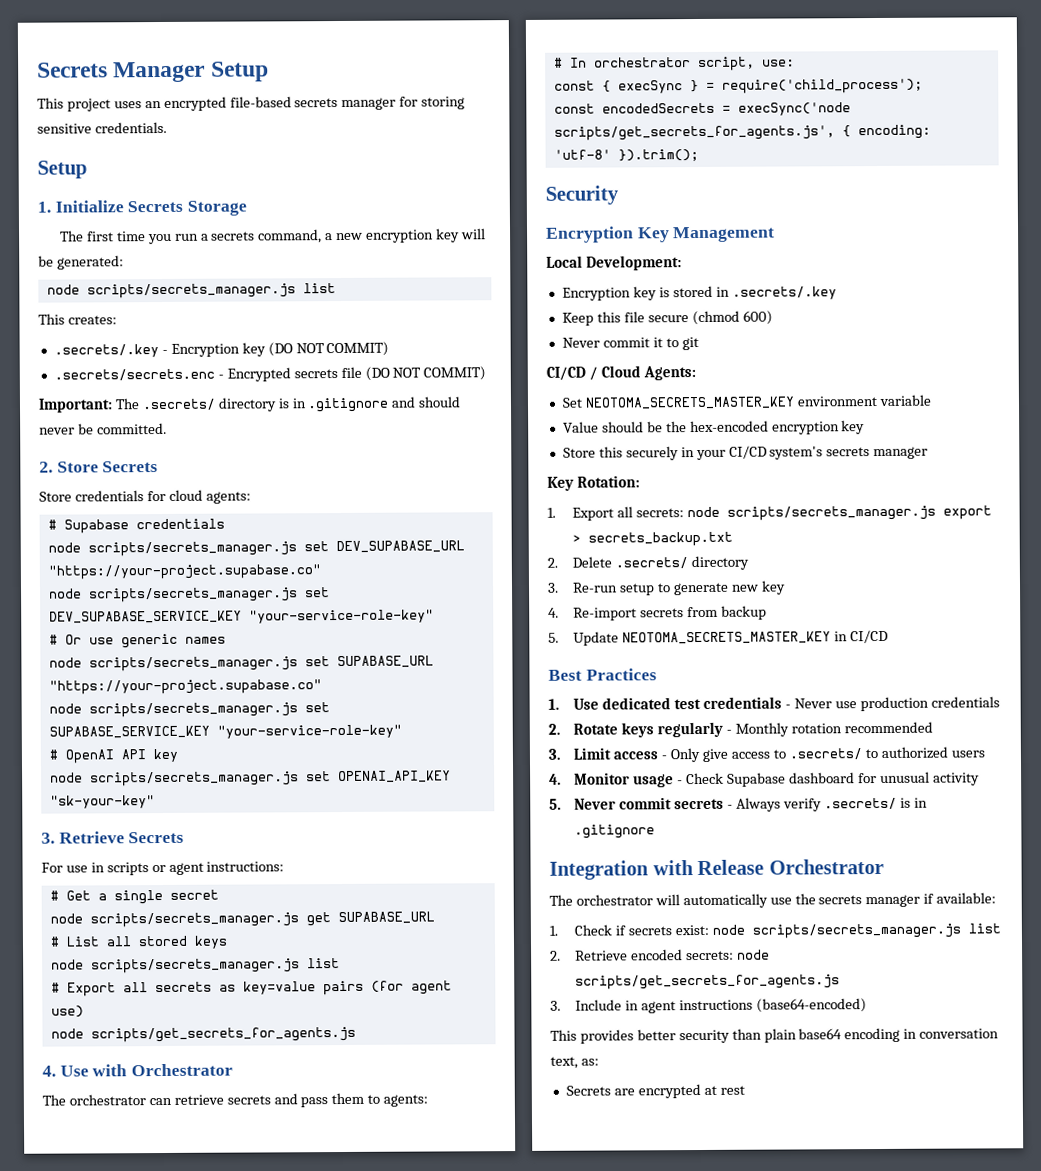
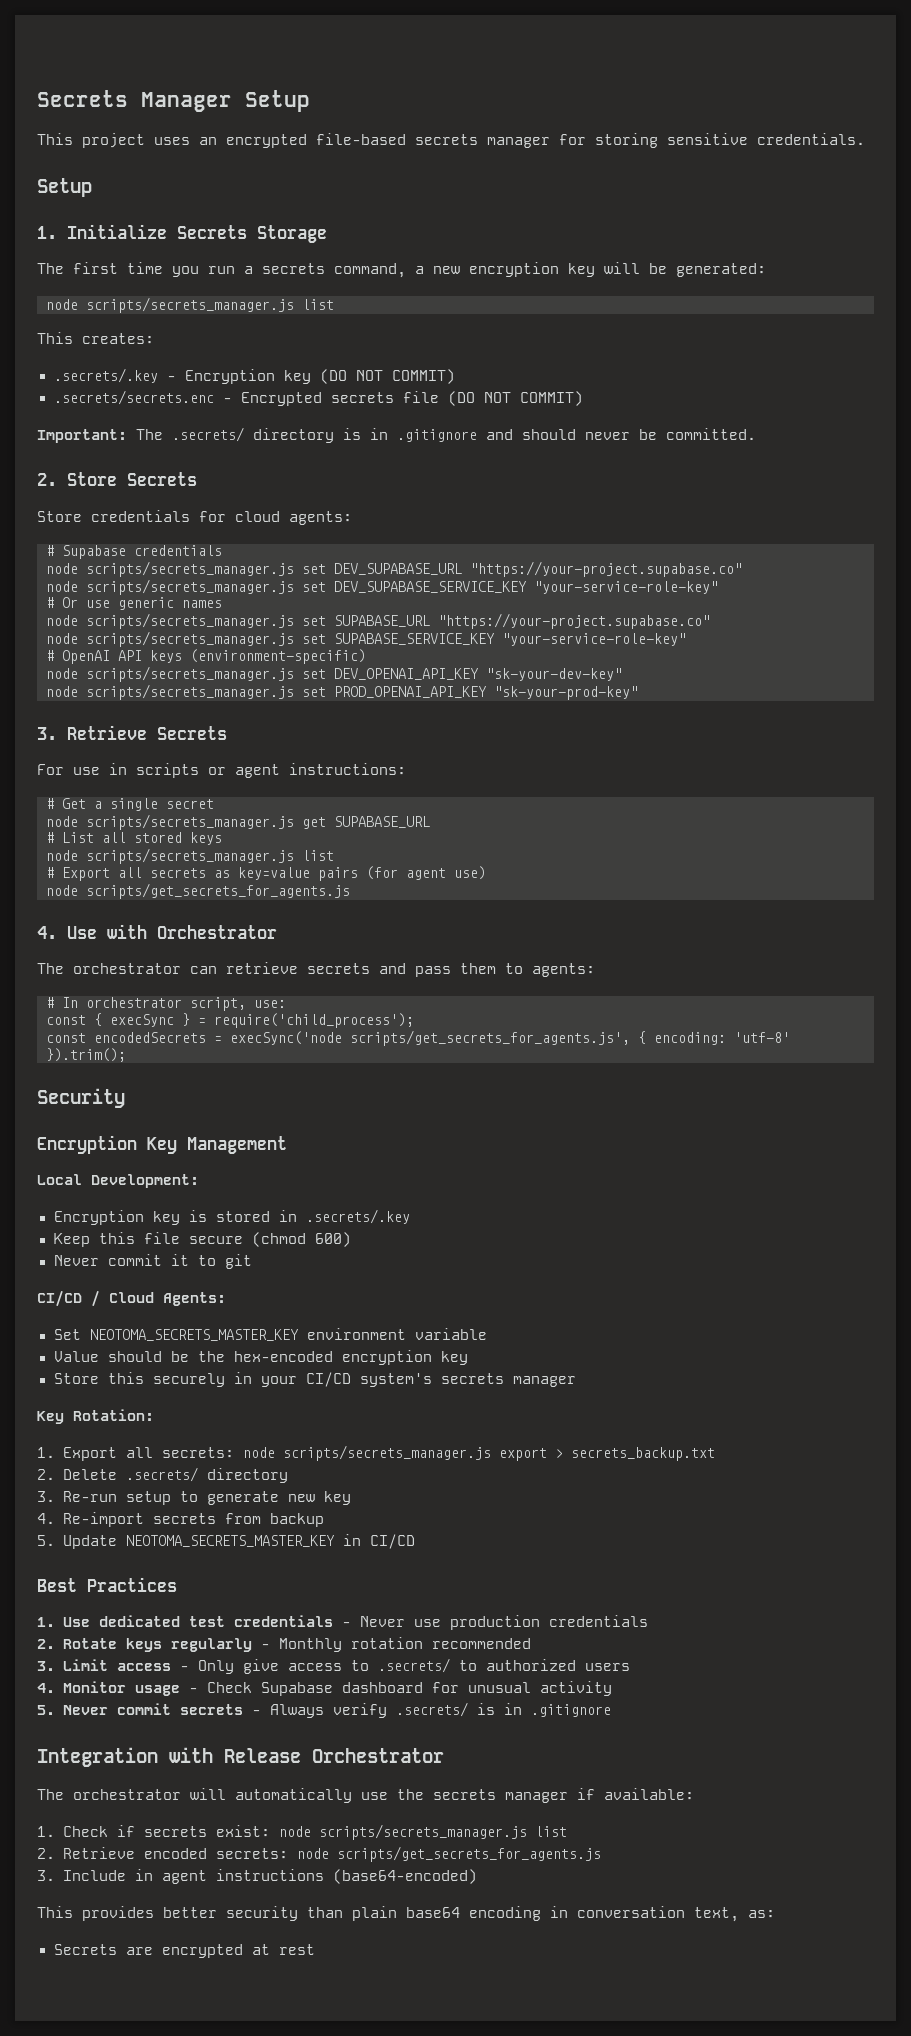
- # OpenAI API key
- node scripts/secrets_manager.js set OPENAI_API_KEY "sk-your-key"
+ # OpenAI API keys (environment-specific)
+ node scripts/secrets_manager.js set DEV_OPENAI_API_KEY "sk-your-dev-key"
+ node scripts/secrets_manager.js set PROD_OPENAI_API_KEY "sk-your-prod-key"

